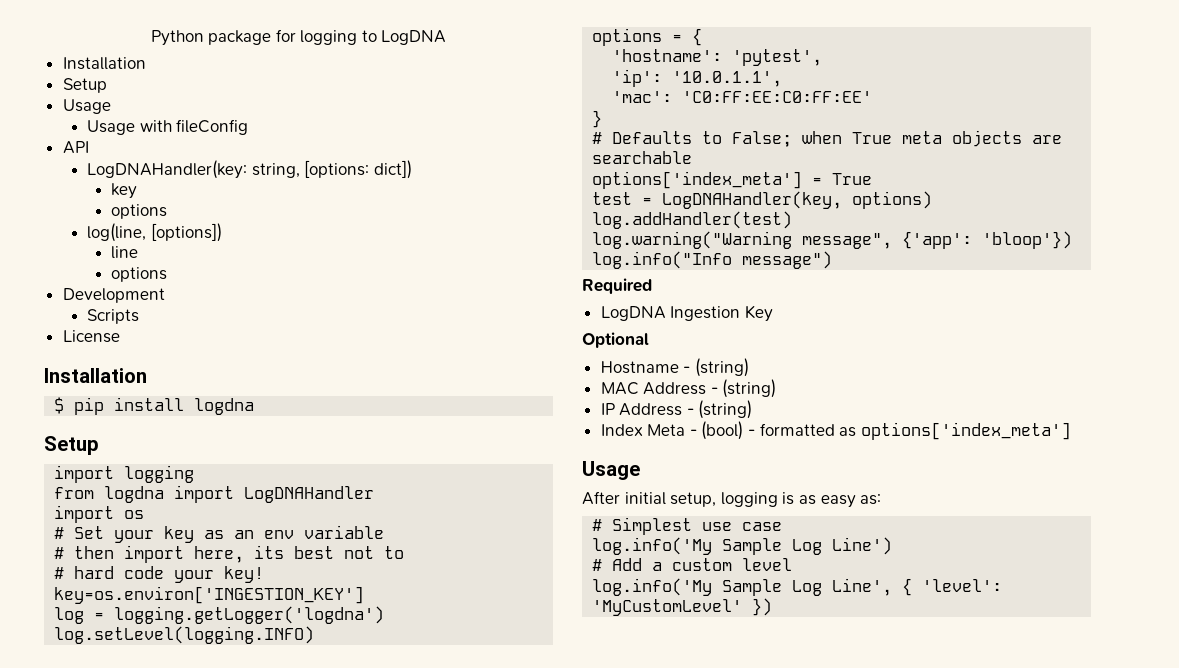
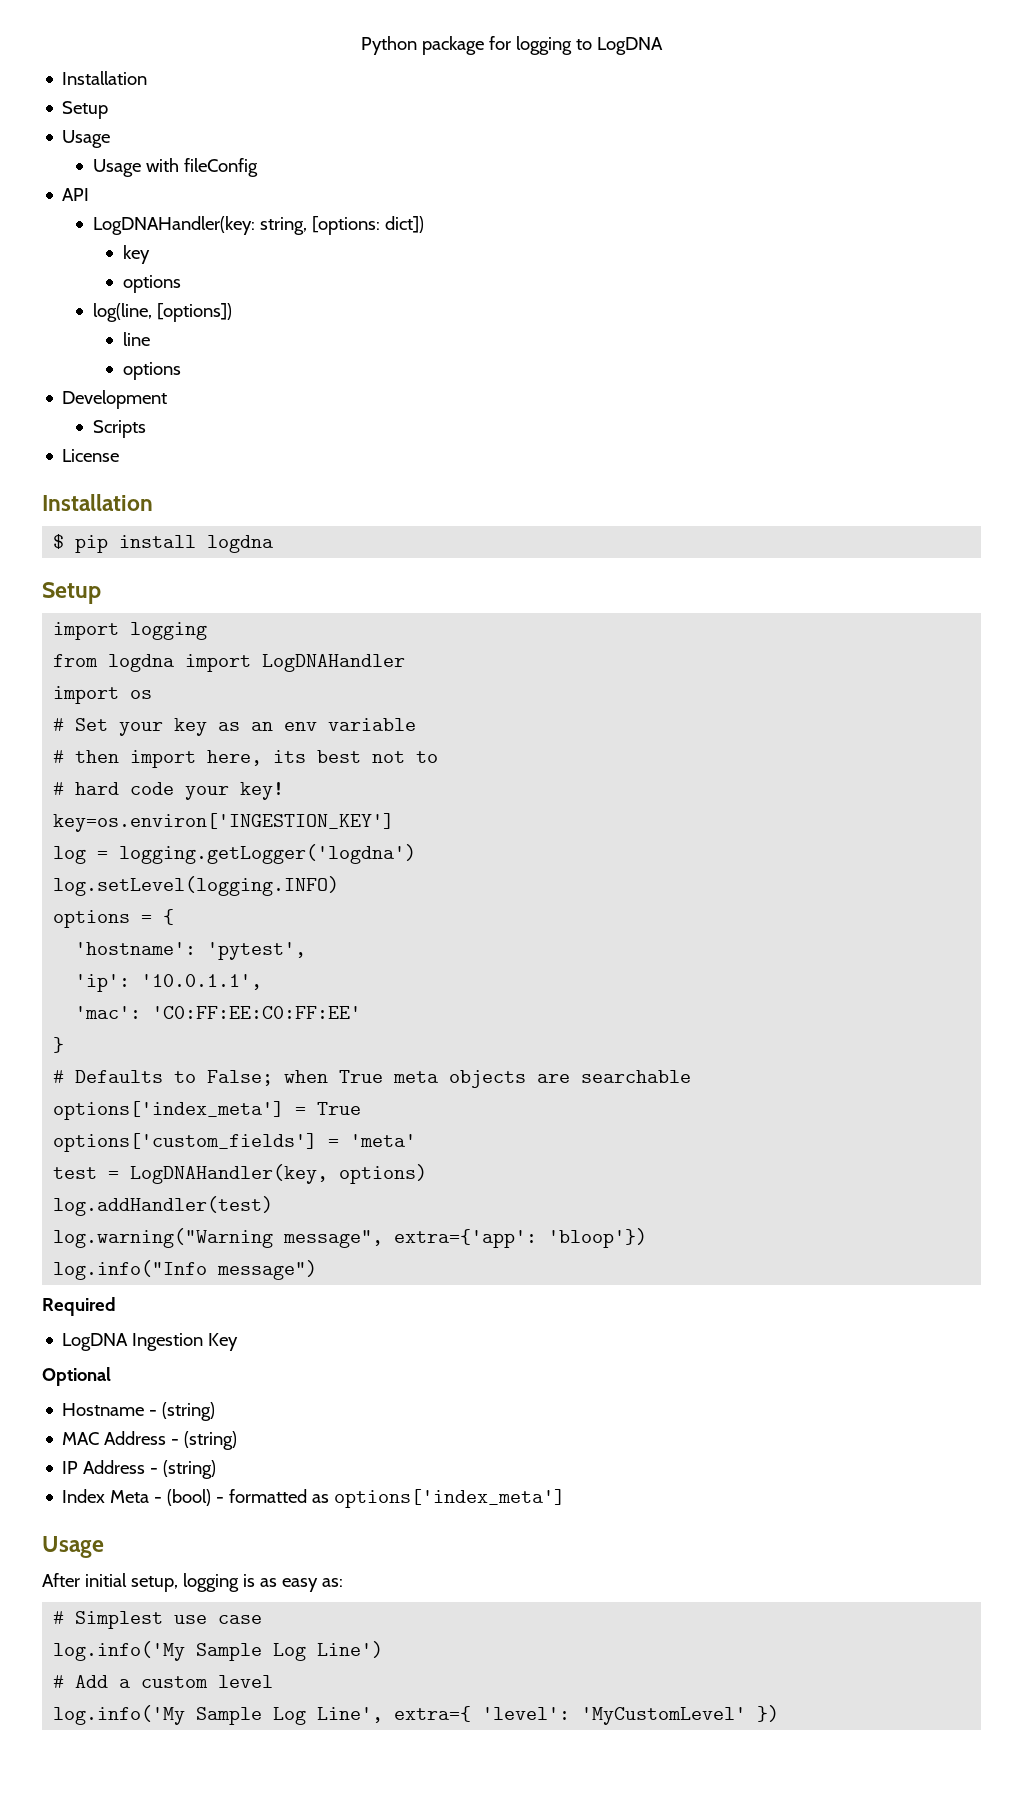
+ options['custom_fields'] = 'meta'
- log.warning("Warning message", {'app': 'bloop'})
+ log.warning("Warning message", extra={'app': 'bloop'})
- log.info('My Sample Log Line', { 'level': 'MyCustomLevel' })
+ log.info('My Sample Log Line', extra={ 'level': 'MyCustomLevel' })

